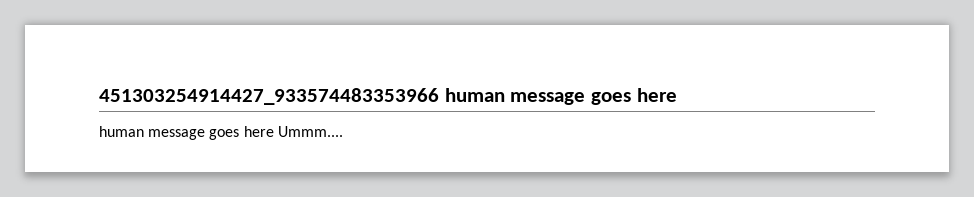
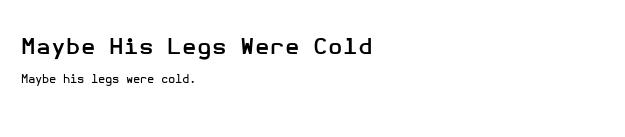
- 451303254914427_933574483353966 human message goes here
- human message goes here Ummm....
+ Maybe His Legs Were Cold
+ Maybe his legs were cold.

